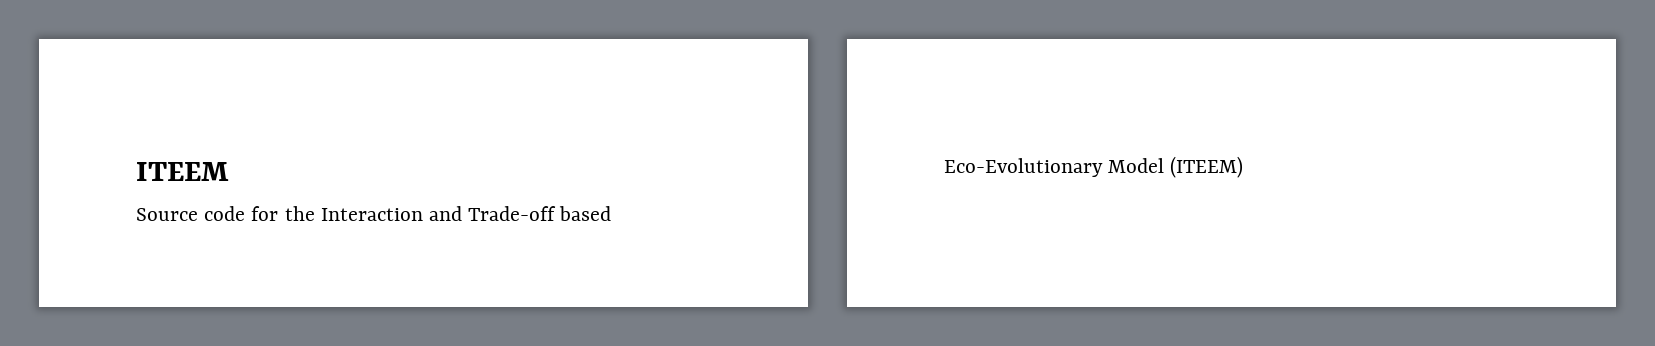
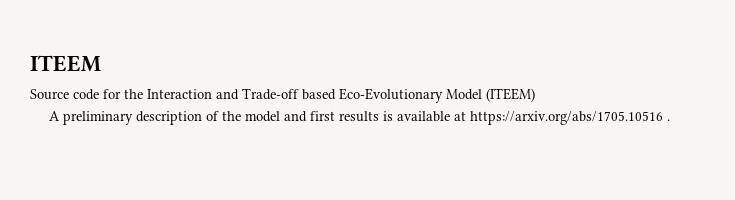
+ A preliminary description of the model and first results is available at https://arxiv.org/abs/1705.10516 .

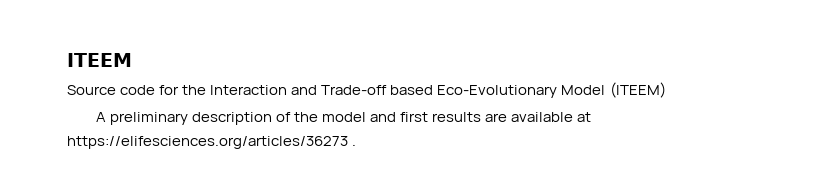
- A preliminary description of the model and first results is available at https://arxiv.org/abs/1705.10516 .
+ A preliminary description of the model and first results are available at https://elifesciences.org/articles/36273 .

